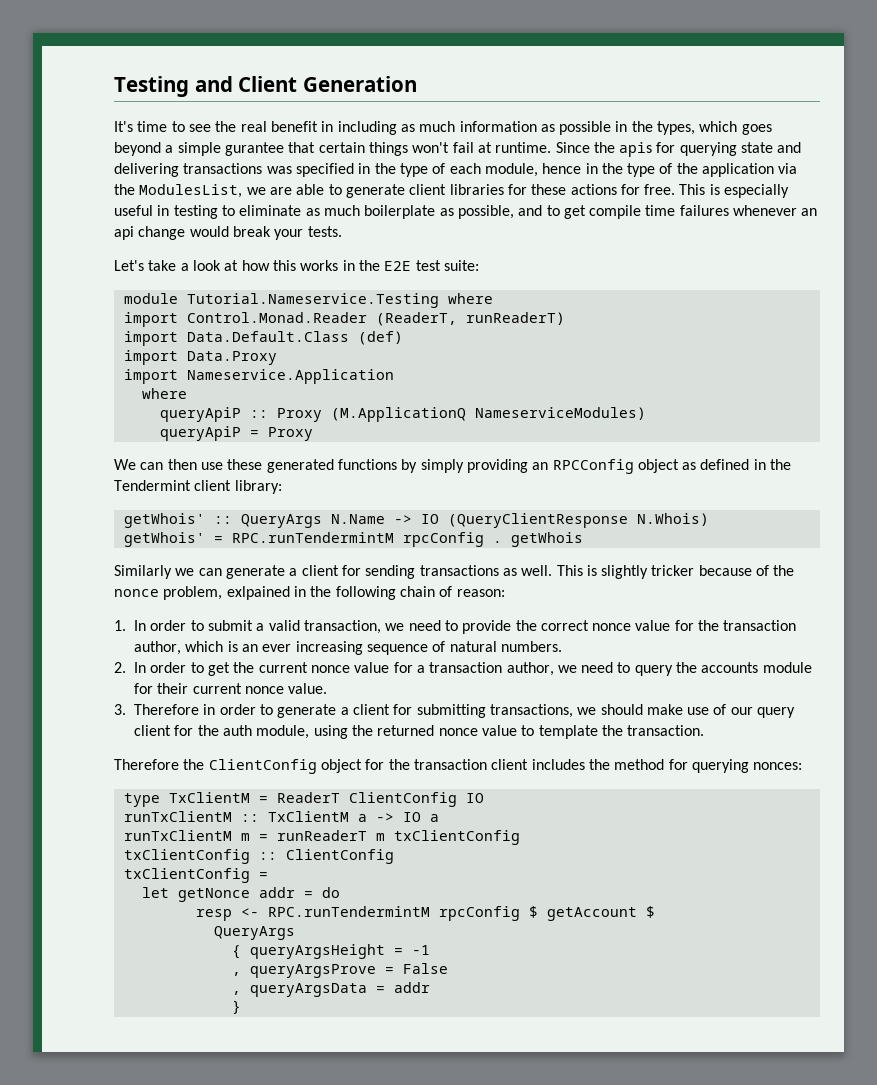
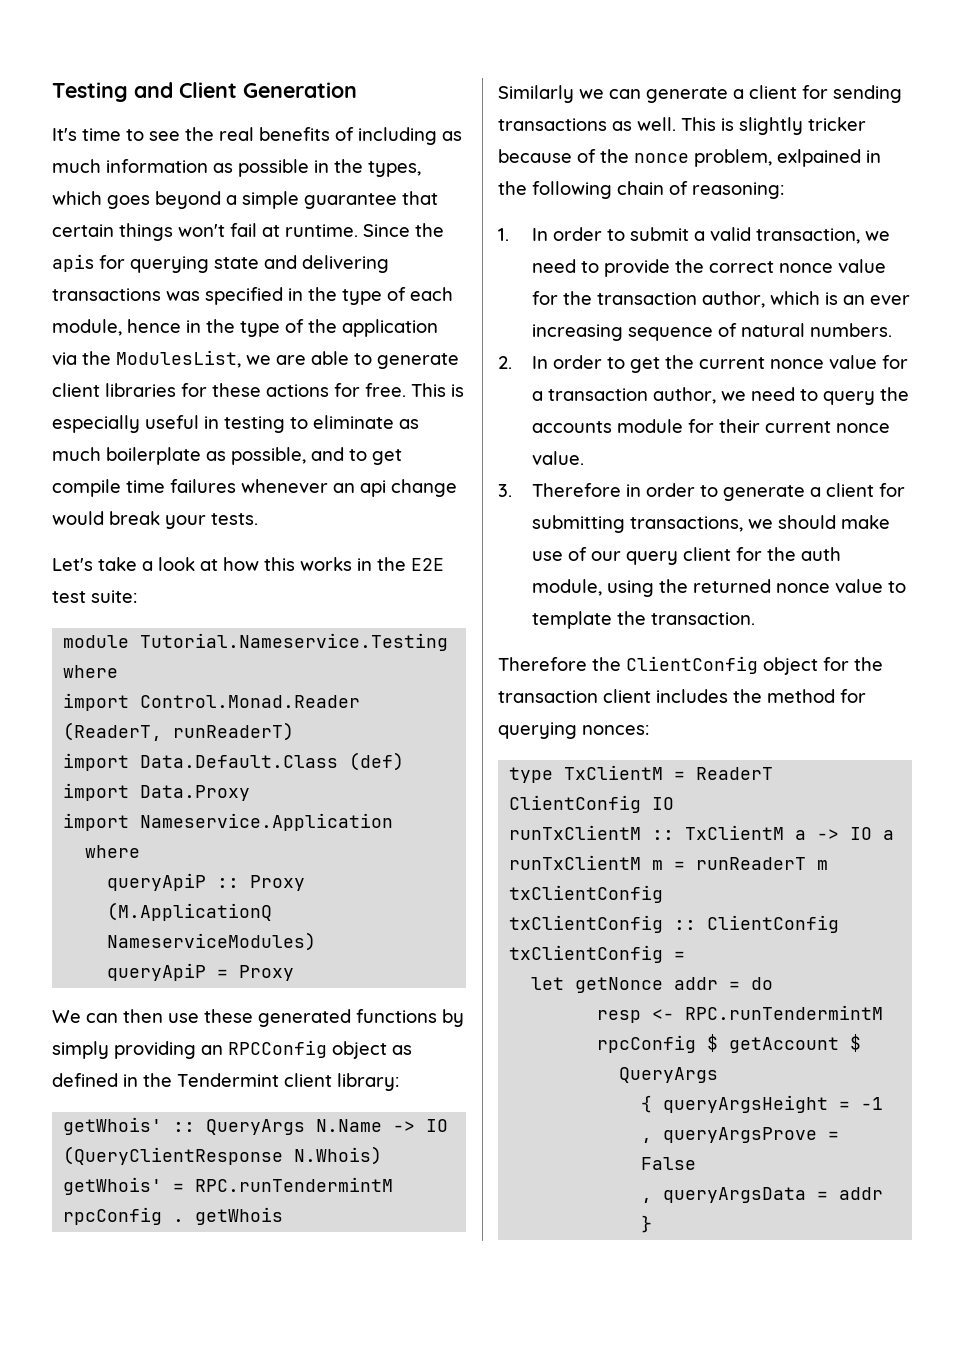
- It's time to see the real benefit in including as much information as possible in the types, which goes beyond a simple gurantee that certain things won't fail at runtime.
+ It's time to see the real benefits of including as much information as possible in the types, which goes beyond a simple guarantee that certain things won't fail at runtime.
- This is slightly tricker because of the nonce problem, exlpained in the following chain of reason:
+ This is slightly tricker because of the nonce problem, exlpained in the following chain of reasoning:

